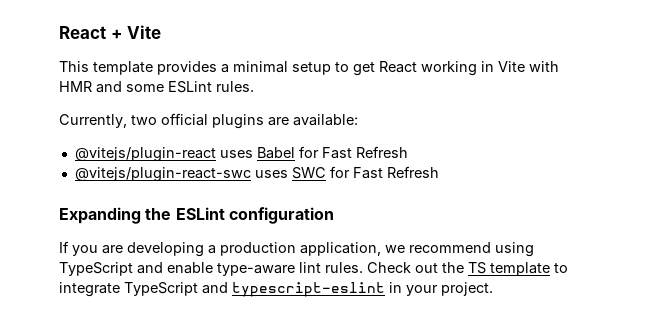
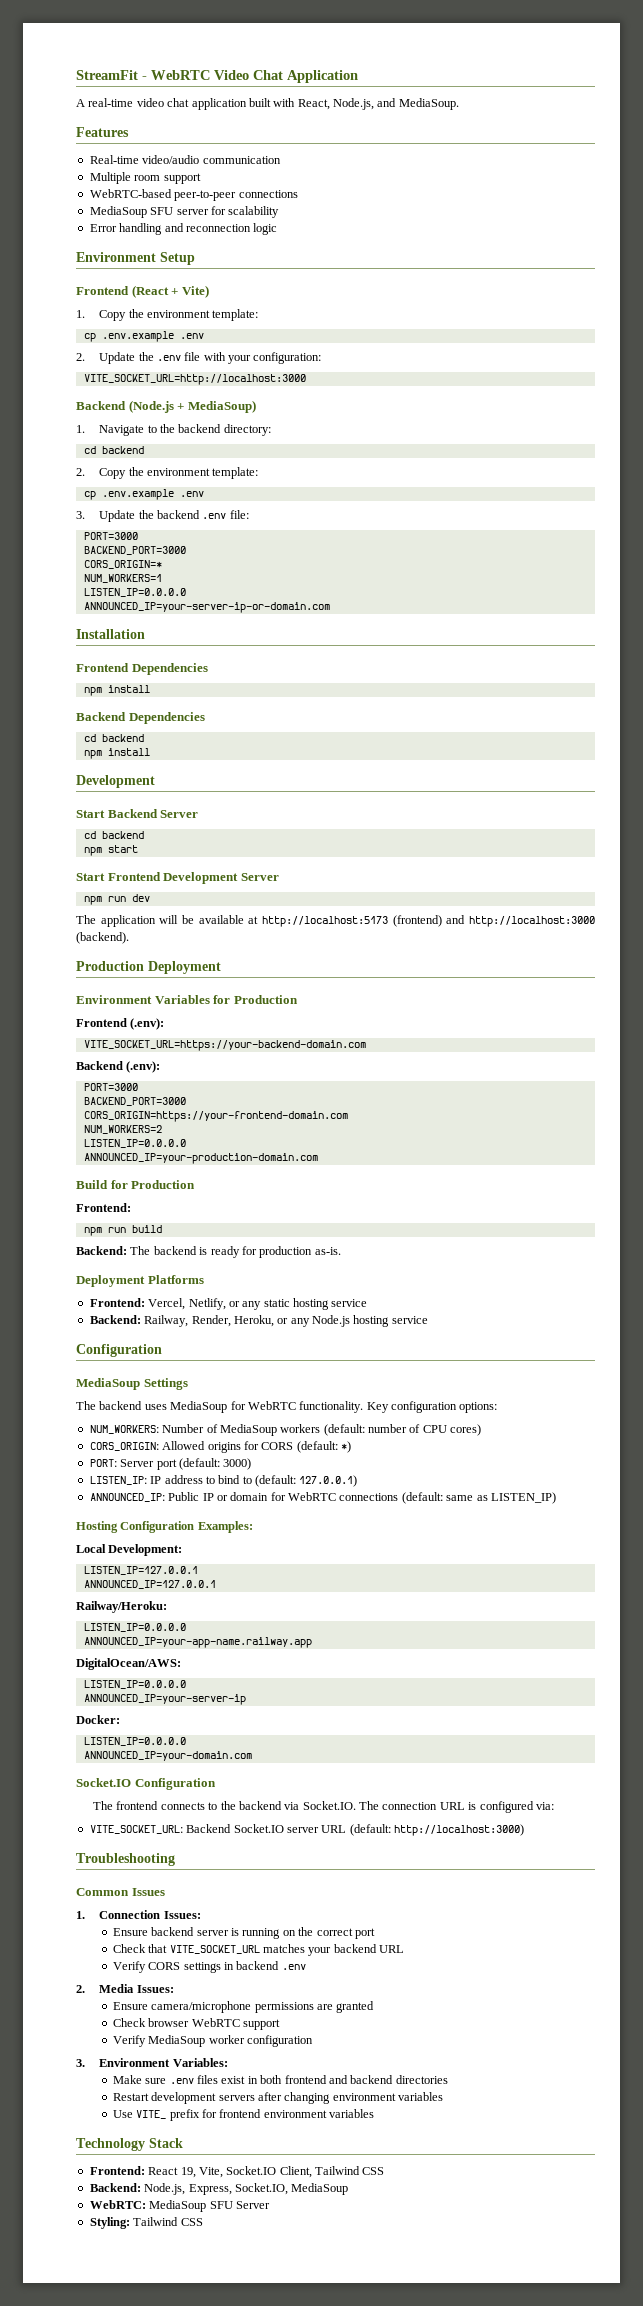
- React + Vite
- This template provides a minimal setup to get React working in Vite with HMR and some ESLint rules.
- Currently, two official plugins are available:
- @vitejs/plugin-react uses Babel for Fast Refresh
- @vitejs/plugin-react-swc uses SWC for Fast Refresh
- Expanding the ESLint configuration
- If you are developing a production application, we recommend using TypeScript and enable type-aware lint rules. Check out the TS template to integrate TypeScript and typescript-eslint in your project.
+ StreamFit - WebRTC Video Chat Application
+ A real-time video chat application built with React, Node.js, and MediaSoup.
+ Features
+ Real-time video/audio communication
+ Multiple room support
+ WebRTC-based peer-to-peer connections
+ MediaSoup SFU server for scalability
+ Error handling and reconnection logic
+ Environment Setup
+ Frontend (React + Vite)
+ 1. Copy the environment template:
+ cp .env.example .env
+ 2. Update the .env file with your configuration:
+ VITE_SOCKET_URL=http://localhost:3000
+ Backend (Node.js + MediaSoup)
+ 1. Navigate to the backend directory:
+ cd backend
+ 2. Copy the environment template:
+ cp .env.example .env
+ 3. Update the backend .env file:
+ PORT=3000
+ BACKEND_PORT=3000
+ CORS_ORIGIN=*
+ NUM_WORKERS=1
+ LISTEN_IP=0.0.0.0
+ ANNOUNCED_IP=your-server-ip-or-domain.com
+ Installation
+ Frontend Dependencies
+ npm install
+ Backend Dependencies
+ cd backend
+ npm install
+ Development
+ Start Backend Server
+ cd backend
+ npm start
+ Start Frontend Development Server
+ npm run dev
+ The application will be available at http://localhost:5173 (frontend) and http://localhost:3000 (backend).
+ Production Deployment
+ Environment Variables for Production
+ Frontend (.env):
+ VITE_SOCKET_URL=https://your-backend-domain.com
+ Backend (.env):
+ PORT=3000
+ BACKEND_PORT=3000
+ CORS_ORIGIN=https://your-frontend-domain.com
+ NUM_WORKERS=2
+ LISTEN_IP=0.0.0.0
+ ANNOUNCED_IP=your-production-domain.com
+ Build for Production
+ Frontend:
+ npm run build
+ Backend: The backend is ready for production as-is.
+ Deployment Platforms
+ Frontend: Vercel, Netlify, or any static hosting service
+ Backend: Railway, Render, Heroku, or any Node.js hosting service
+ Configuration
+ MediaSoup Settings
+ The backend uses MediaSoup for WebRTC functionality. Key configuration options:
+ NUM_WORKERS: Number of MediaSoup workers (default: number of CPU cores)
+ CORS_ORIGIN: Allowed origins for CORS (default: *)
+ PORT: Server port (default: 3000)
+ LISTEN_IP: IP address to bind to (default: 127.0.0.1)
+ ANNOUNCED_IP: Public IP or domain for WebRTC connections (default: same as LISTEN_IP)
+ Hosting Configuration Examples:
+ Local Development:
+ LISTEN_IP=127.0.0.1
+ ANNOUNCED_IP=127.0.0.1
+ Railway/Heroku:
+ LISTEN_IP=0.0.0.0
+ ANNOUNCED_IP=your-app-name.railway.app
+ DigitalOcean/AWS:
+ LISTEN_IP=0.0.0.0
+ ANNOUNCED_IP=your-server-ip
+ Docker:
+ LISTEN_IP=0.0.0.0
+ ANNOUNCED_IP=your-domain.com
+ Socket.IO Configuration
+ The frontend connects to the backend via Socket.IO. The connection URL is configured via:
+ VITE_SOCKET_URL: Backend Socket.IO server URL (default: http://localhost:3000)
+ Troubleshooting
+ Common Issues
+ 1. Connection Issues:
+ Ensure backend server is running on the correct port
+ Check that VITE_SOCKET_URL matches your backend URL
+ Verify CORS settings in backend .env
+ 2. Media Issues:
+ Ensure camera/microphone permissions are granted
+ Check browser WebRTC support
+ Verify MediaSoup worker configuration
+ 3. Environment Variables:
+ Make sure .env files exist in both frontend and backend directories
+ Restart development servers after changing environment variables
+ Use VITE_ prefix for frontend environment variables
+ Technology Stack
+ Frontend: React 19, Vite, Socket.IO Client, Tailwind CSS
+ Backend: Node.js, Express, Socket.IO, MediaSoup
+ WebRTC: MediaSoup SFU Server
+ Styling: Tailwind CSS

